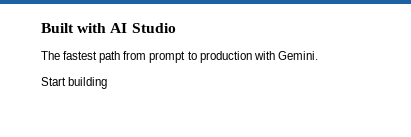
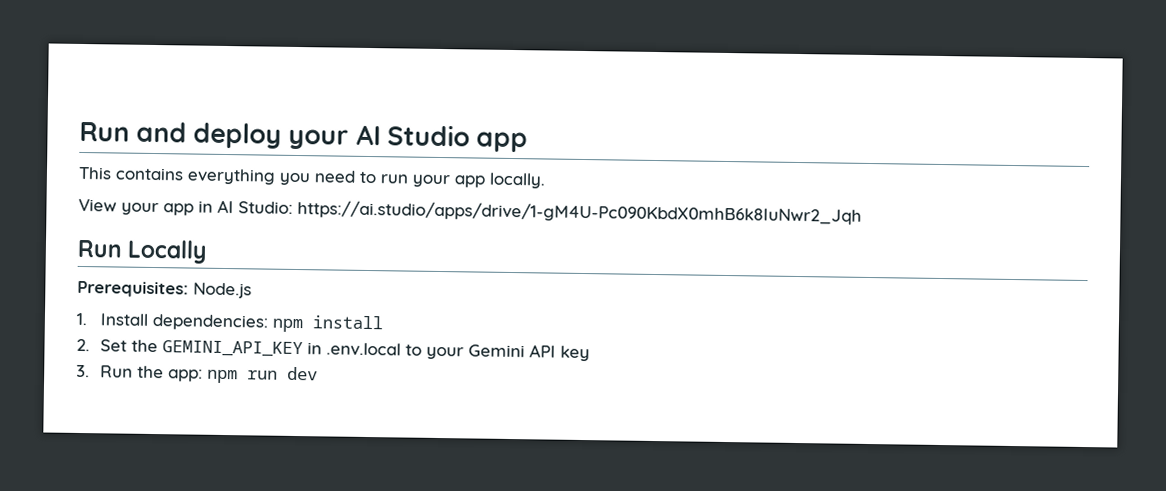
- Built with AI Studio
- The fastest path from prompt to production with Gemini.
- Start building
+ Run and deploy your AI Studio app
+ This contains everything you need to run your app locally.
+ View your app in AI Studio: https://ai.studio/apps/drive/1-gM4U-Pc090KbdX0mhB6k8IuNwr2_Jqh
+ Run Locally
+ Prerequisites: Node.js
+ 1. Install dependencies: npm install
+ 2. Set the GEMINI_API_KEY in .env.local to your Gemini API key
+ 3. Run the app: npm run dev

